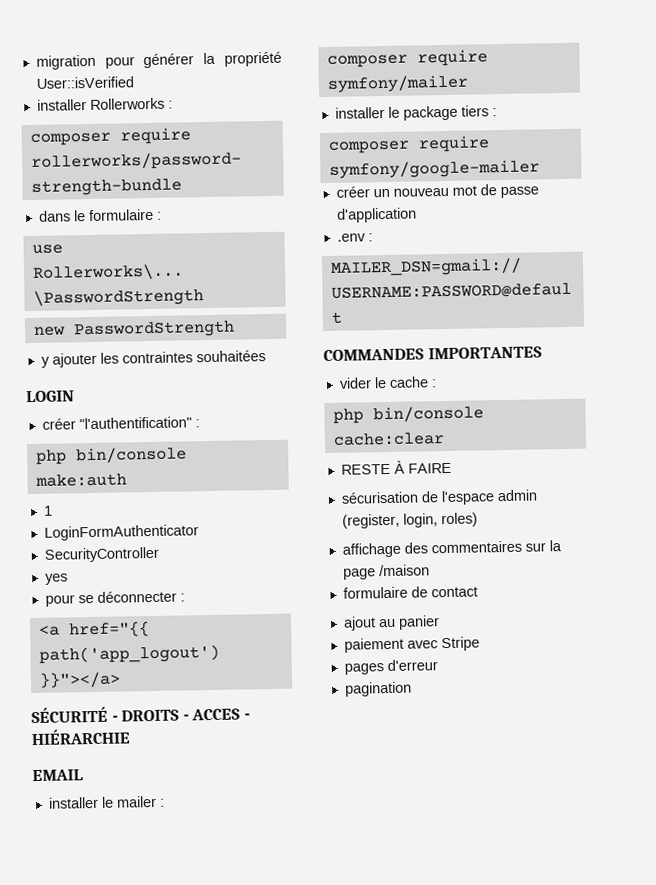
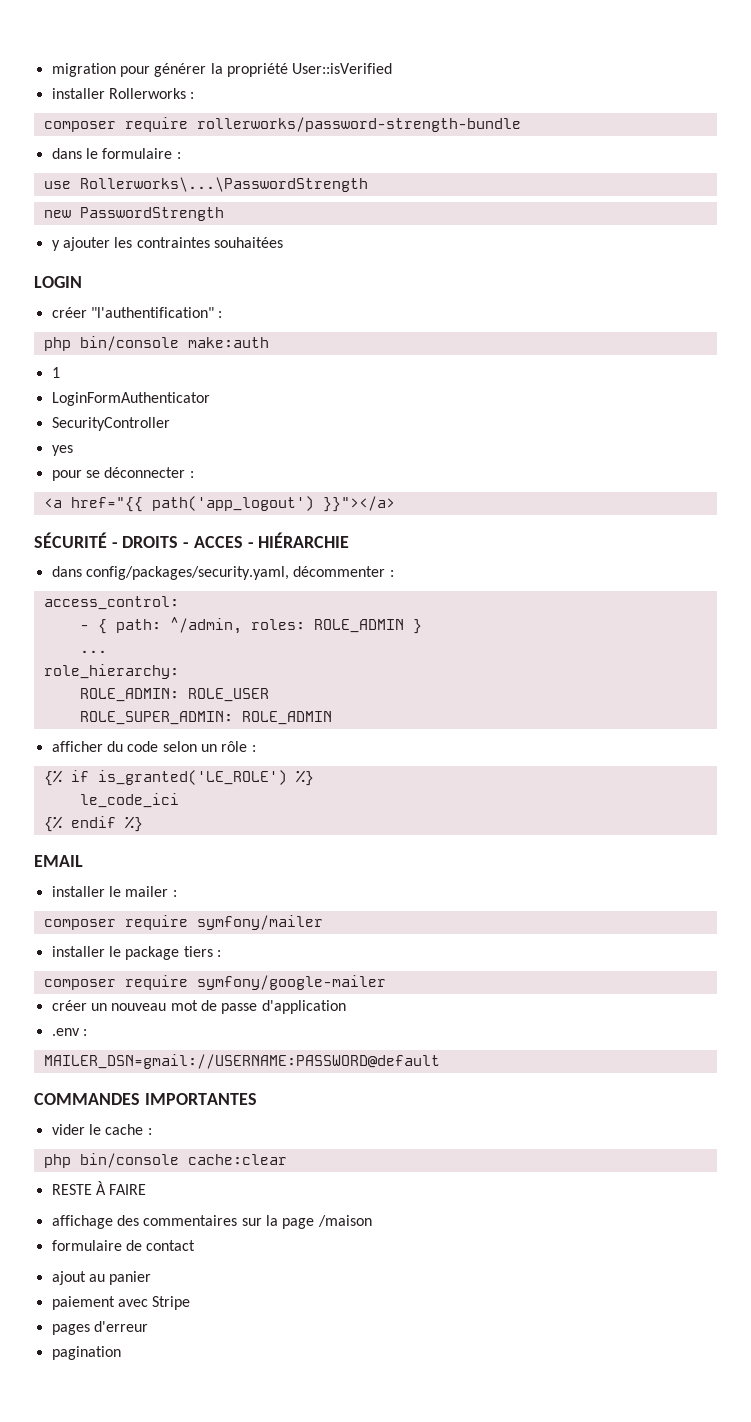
+ dans config/packages/security.yaml, décommenter :
+ access_control:
+ - { path: ^/admin, roles: ROLE_ADMIN }
+ ...
+ role_hierarchy:
+ ROLE_ADMIN: ROLE_USER
+ ROLE_SUPER_ADMIN: ROLE_ADMIN
+ afficher du code selon un rôle :
+ {% if is_granted('LE_ROLE') %}
+ le_code_ici
+ {% endif %}
- sécurisation de l'espace admin (register, login, roles)

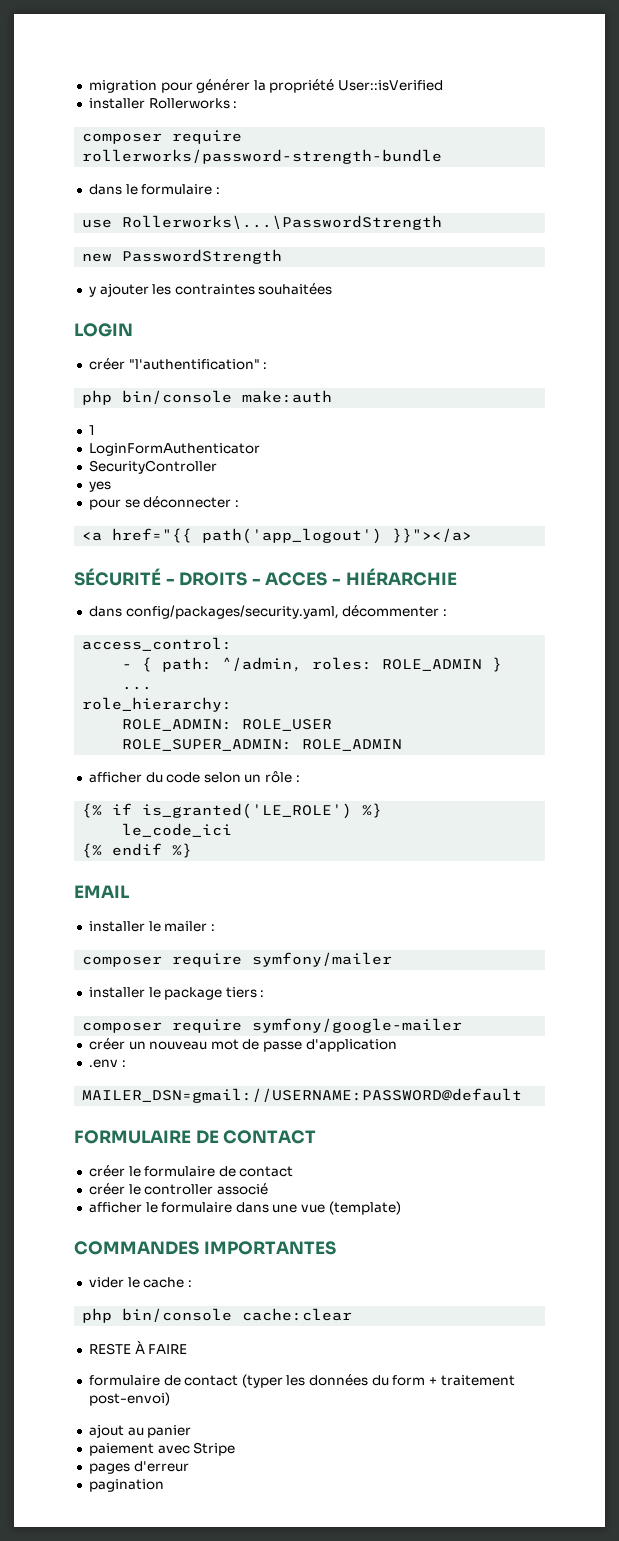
+ FORMULAIRE DE CONTACT
+ créer le formulaire de contact
+ créer le controller associé
+ afficher le formulaire dans une vue (template)
- affichage des commentaires sur la page /maison
- formulaire de contact
+ formulaire de contact (typer les données du form + traitement post-envoi)

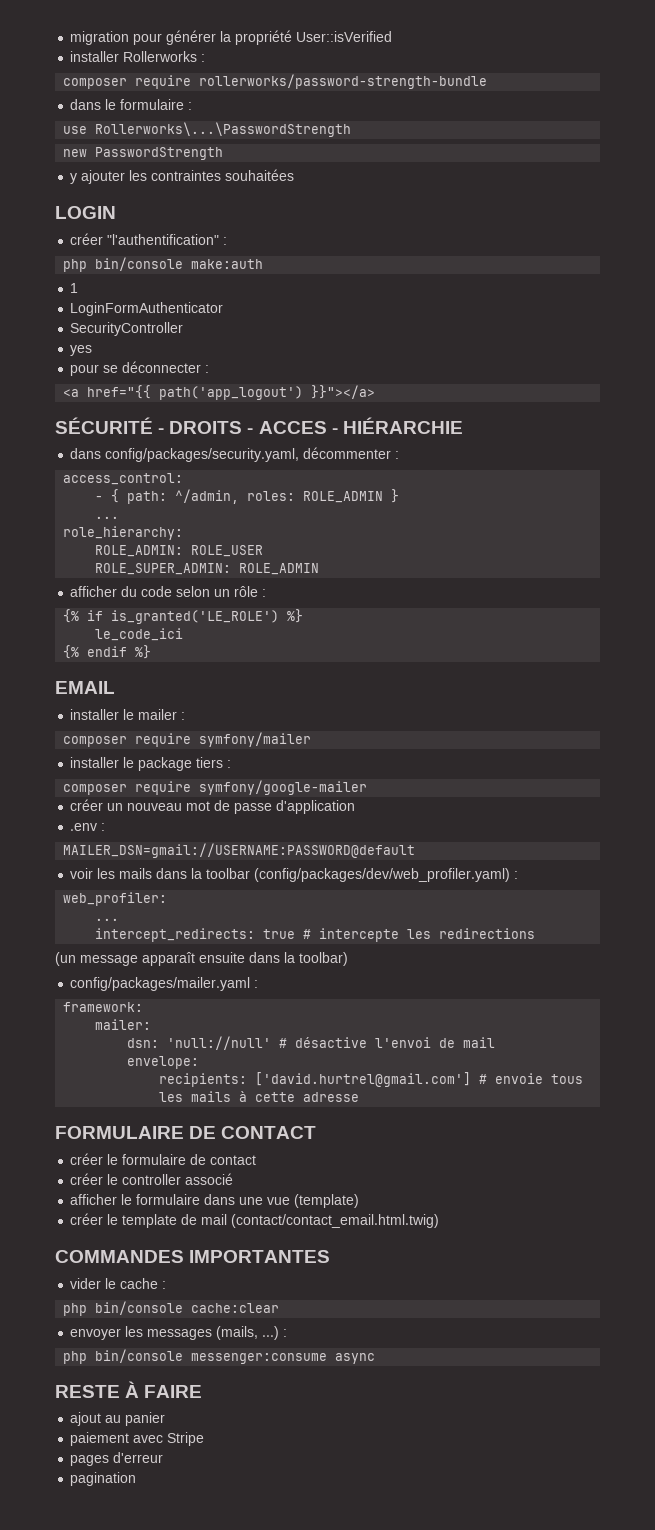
+ voir les mails dans la toolbar (config/packages/dev/web_profiler.yaml) :
+ web_profiler:
+ ...
+ intercept_redirects: true # intercepte les redirections
+ (un message apparaît ensuite dans la toolbar)
+ config/packages/mailer.yaml :
+ framework:
+ mailer:
+ dsn: 'null://null' # désactive l'envoi de mail
+ envelope:
+ recipients: ['david.hurtrel@gmail.com'] # envoie tous les mails à cette adresse
+ créer le template de mail (contact/contact_email.html.twig)
+ envoyer les messages (mails, ...) :
+ php bin/console messenger:consume async
  RESTE À FAIRE
- formulaire de contact (typer les données du form + traitement post-envoi)

